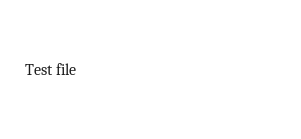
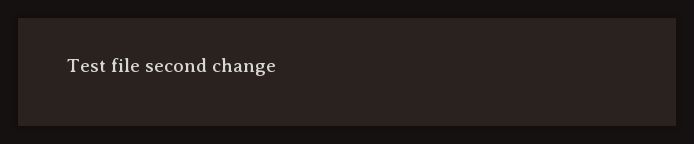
- Test file
+ Test file second change

